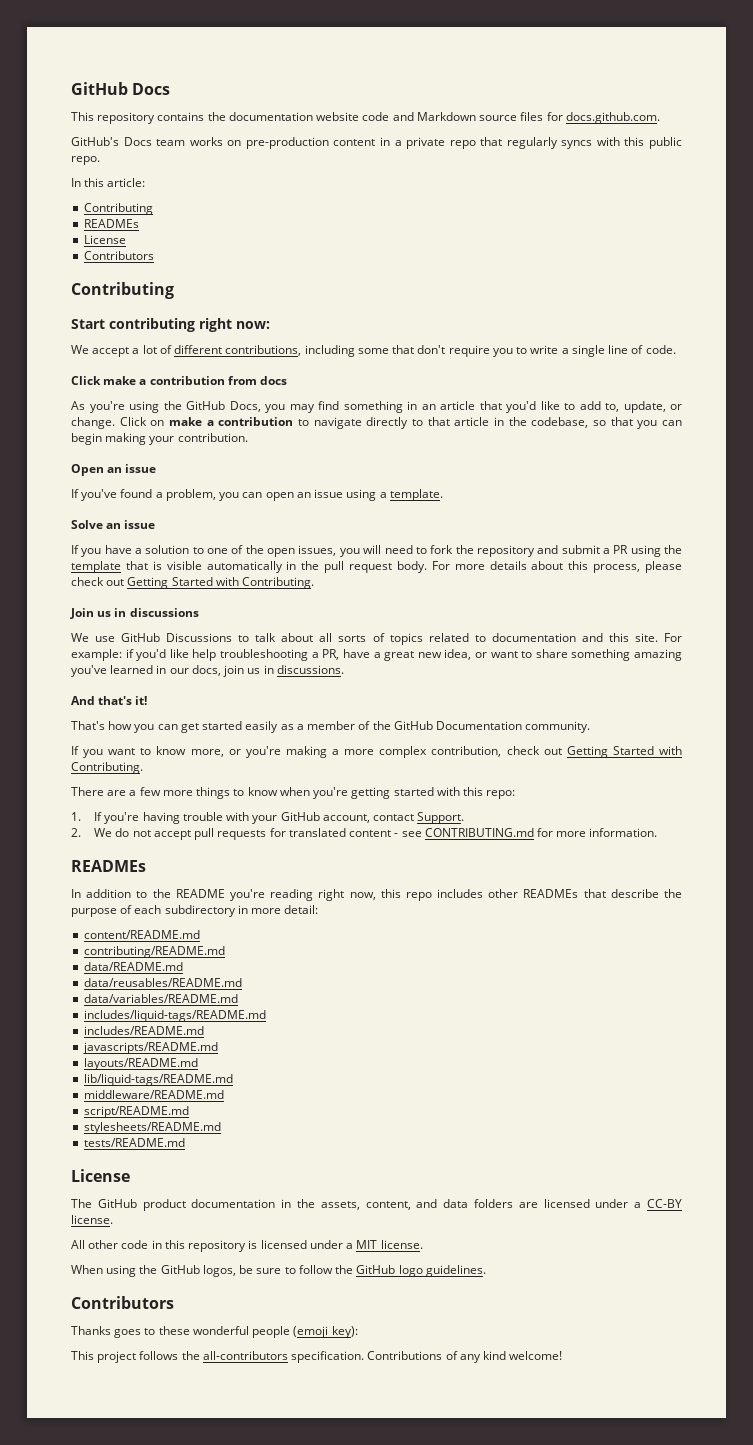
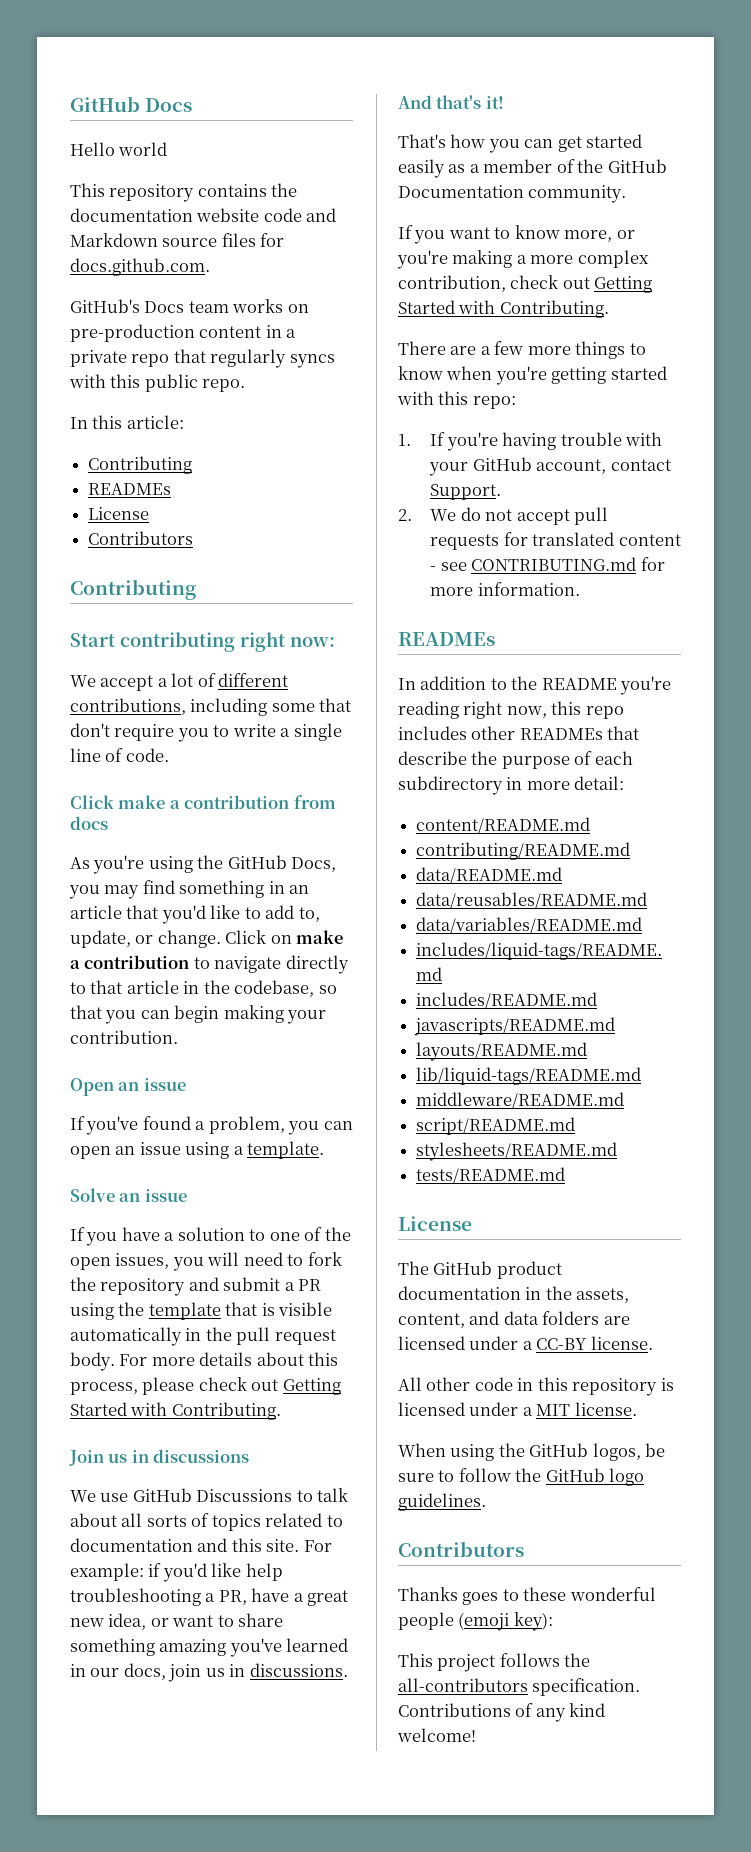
+ Hello world

